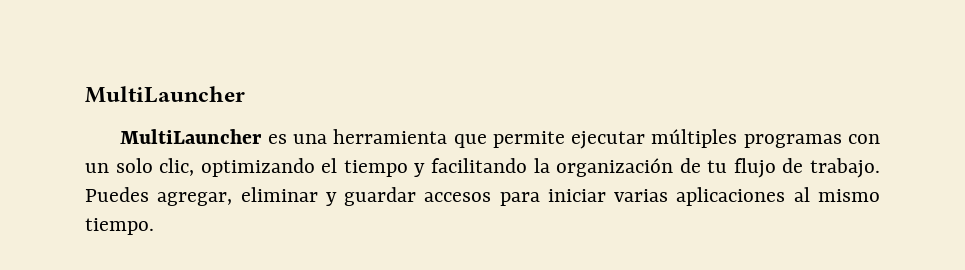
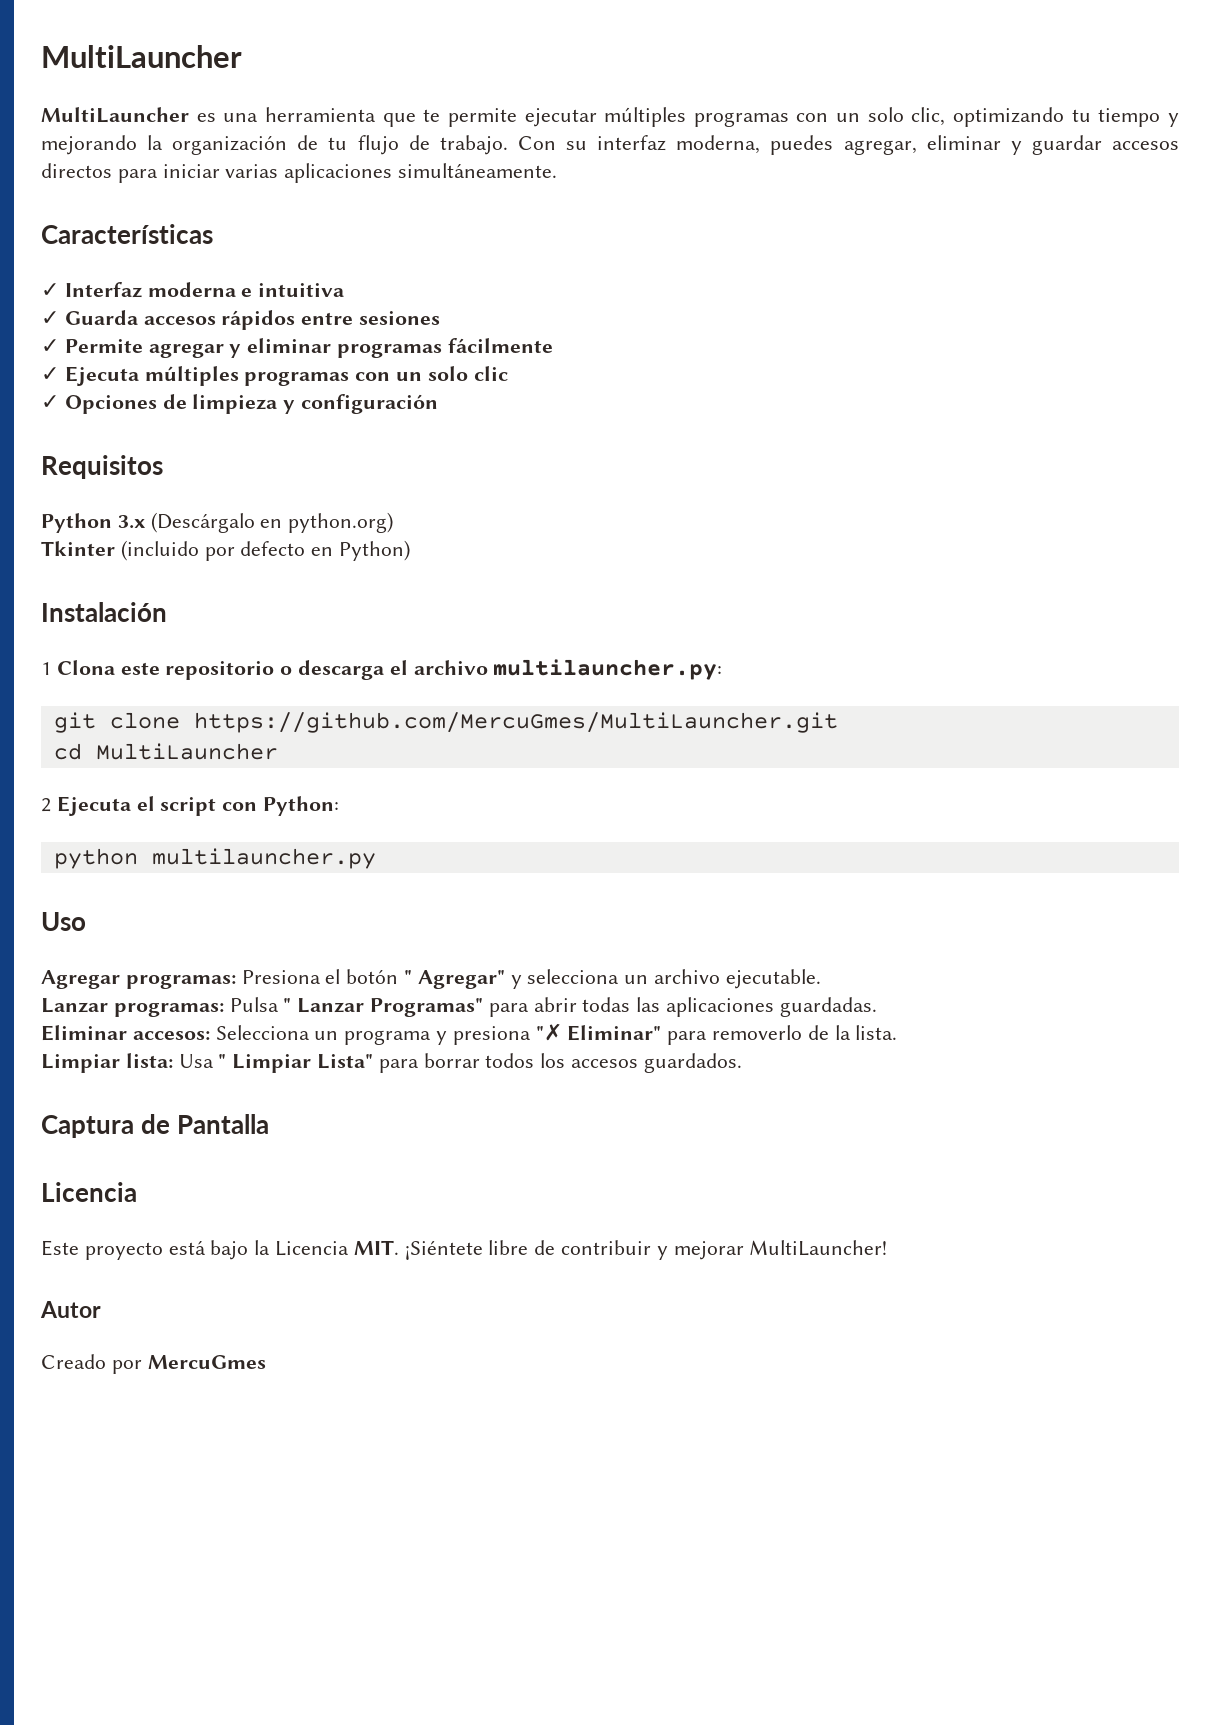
- MultiLauncher es una herramienta que permite ejecutar múltiples programas con un solo clic, optimizando el tiempo y facilitando la organización de tu flujo de trabajo.
+ MultiLauncher es una herramienta que te permite ejecutar múltiples programas con un solo clic, optimizando tu tiempo y mejorando la organización de tu flujo de trabajo.
- Puedes agregar, eliminar y guardar accesos para iniciar varias aplicaciones al mismo tiempo.
+ Con su interfaz moderna, puedes agregar, eliminar y guardar accesos directos para iniciar varias aplicaciones simultáneamente.
+ Características
+ ✓ Interfaz moderna e intuitiva
+ ✓ Guarda accesos rápidos entre sesiones
+ ✓ Permite agregar y eliminar programas fácilmente
+ ✓ Ejecuta múltiples programas con un solo clic
+ ✓ Opciones de limpieza y configuración
+ Requisitos
+ Python 3.x (Descárgalo en python.org)
+ Tkinter (incluido por defecto en Python)
+ Instalación
+ 1 Clona este repositorio o descarga el archivo multilauncher.py:
+ git clone https://github.com/MercuGmes/MultiLauncher.git
+ cd MultiLauncher
+ 2 Ejecuta el script con Python:
+ python multilauncher.py
+ Uso
+ Agregar programas: Presiona el botón " Agregar" y selecciona un archivo ejecutable.
+ Lanzar programas: Pulsa " Lanzar Programas" para abrir todas las aplicaciones guardadas.
+ Eliminar accesos: Selecciona un programa y presiona "✗ Eliminar" para removerlo de la lista.
+ Limpiar lista: Usa " Limpiar Lista" para borrar todos los accesos guardados.
+ Captura de Pantalla
+ Licencia
+ Este proyecto está bajo la Licencia MIT. ¡Siéntete libre de contribuir y mejorar MultiLauncher!
+ Autor
+ Creado por MercuGmes

